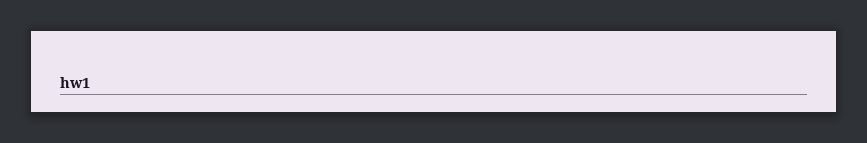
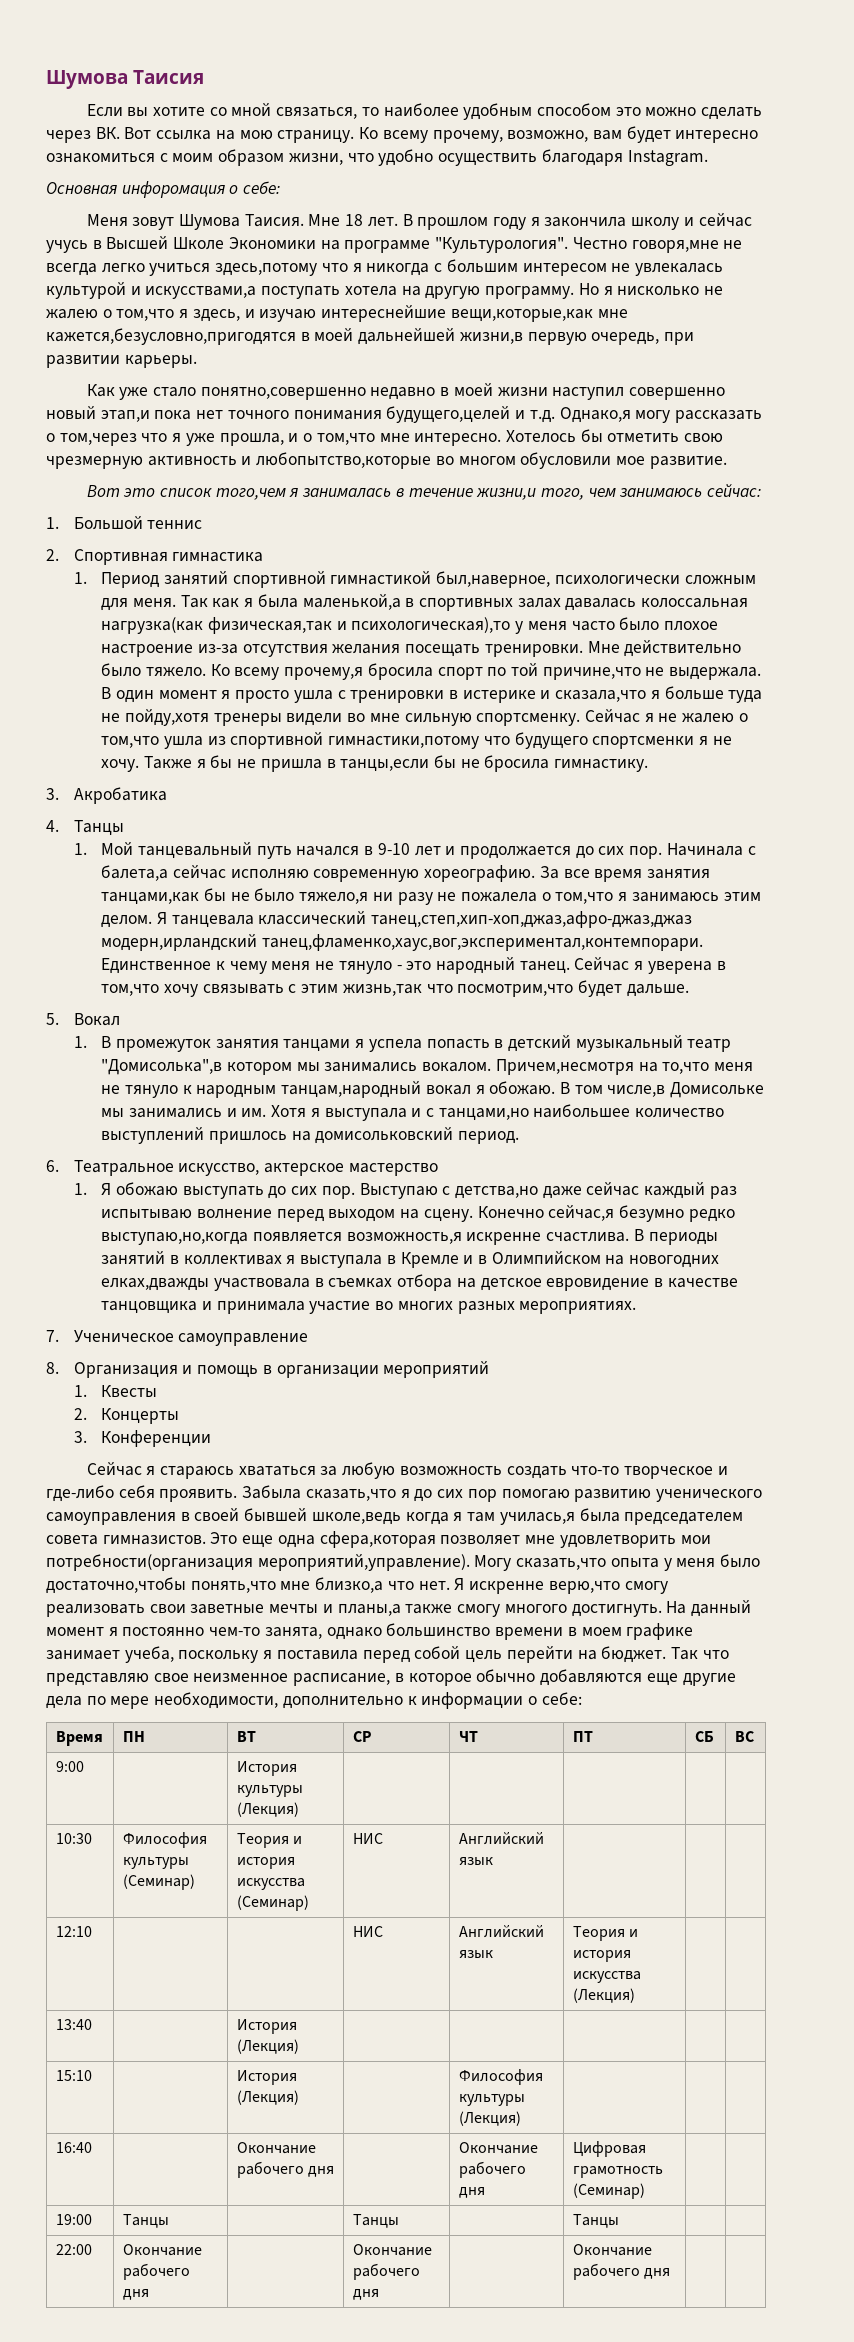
- hw1
+ Шумова Таисия
+ Если вы хотите со мной связаться, то наиболее удобным способом это можно сделать через ВК. Вот ссылка на мою страницу. Ко всему прочему, возможно, вам будет интересно ознакомиться с моим образом жизни, что удобно осуществить благодаря Instagram.
+ Основная инфоромация о себе:
+ Меня зовут Шумова Таисия. Мне 18 лет. В прошлом году я закончила школу и сейчас учусь в Высшей Школе Экономики на программе "Культурология". Честно говоря,мне не всегда легко учиться здесь,потому что я никогда с большим интересом не увлекалась культурой и искусствами,а поступать хотела на другую программу. Но я нисколько не жалею о том,что я здесь, и изучаю интереснейшие вещи,которые,как мне кажется,безусловно,пригодятся в моей дальнейшей жизни,в первую очередь, при развитии карьеры.
+ Как уже стало понятно,совершенно недавно в моей жизни наступил совершенно новый этап,и пока нет точного понимания будущего,целей и т.д. Однако,я могу рассказать о том,через что я уже прошла, и о том,что мне интересно. Хотелось бы отметить свою чрезмерную активность и любопытство,которые во многом обусловили мое развитие.
+ Вот это список того,чем я занималась в течение жизни,и того, чем занимаюсь сейчас:
+ 1. Большой теннис
+ 2. Спортивная гимнастика
+ 1. Период занятий спортивной гимнастикой был,наверное, психологически сложным для меня. Так как я была маленькой,а в спортивных залах давалась колоссальная нагрузка(как физическая,так и психологическая),то у меня часто было плохое настроение из-за отсутствия желания посещать тренировки. Мне действительно было тяжело. Ко всему прочему,я бросила спорт по той причине,что не выдержала. В один момент я просто ушла с тренировки в истерике и сказала,что я больше туда не пойду,хотя тренеры видели во мне сильную спортсменку. Сейчас я не жалею о том,что ушла из спортивной гимнастики,потому что будущего спортсменки я не хочу. Также я бы не пришла в танцы,если бы не бросила гимнастику.
+ 3. Акробатика
+ 4. Танцы
+ 1. Мой танцевальный путь начался в 9-10 лет и продолжается до сих пор. Начинала с балета,а сейчас исполняю современную хореографию. За все время занятия танцами,как бы не было тяжело,я ни разу не пожалела о том,что я занимаюсь этим делом. Я танцевала классический танец,степ,хип-хоп,джаз,афро-джаз,джаз модерн,ирландский танец,фламенко,хаус,вог,экспериментал,контемпорари. Единственное к чему меня не тянуло - это народный танец. Сейчас я уверена в том,что хочу связывать с этим жизнь,так что посмотрим,что будет дальше.
+ 5. Вокал
+ 1. В промежуток занятия танцами я успела попасть в детский музыкальный театр "Домисолька",в котором мы занимались вокалом. Причем,несмотря на то,что меня не тянуло к народным танцам,народный вокал я обожаю. В том числе,в Домисольке мы занимались и им. Хотя я выступала и с танцами,но наибольшее количество выступлений пришлось на домисольковский период.
+ 6. Театральное искусство, актерское мастерство
+ 1. Я обожаю выступать до сих пор. Выступаю с детства,но даже сейчас каждый раз испытываю волнение перед выходом на сцену. Конечно сейчас,я безумно редко выступаю,но,когда появляется возможность,я искренне счастлива. В периоды занятий в коллективах я выступала в Кремле и в Олимпийском на новогодних елках,дважды участвовала в съемках отбора на детское евровидение в качестве танцовщика и принимала участие во многих разных мероприятиях.
+ 7. Ученическое самоуправление
+ 8. Организация и помощь в организации мероприятий
+ 1. Квесты
+ 2. Концерты
+ 3. Конференции
+ Сейчас я стараюсь хвататься за любую возможность создать что-то творческое и где-либо себя проявить. Забыла сказать,что я до сих пор помогаю развитию ученического самоуправления в своей бывшей школе,ведь когда я там училась,я была председателем совета гимназистов. Это еще одна сфера,которая позволяет мне удовлетворить мои потребности(организация мероприятий,управление). Могу сказать,что опыта у меня было достаточно,чтобы понять,что мне близко,а что нет. Я искренне верю,что смогу реализовать свои заветные мечты и планы,а также смогу многого достигнуть. На данный момент я постоянно чем-то занята, однако большинство времени в моем графике занимает учеба, поскольку я поставила перед собой цель перейти на бюджет. Так что представляю свое неизменное расписание, в которое обычно добавляются еще другие дела по мере необходимости, дополнительно к информации о себе:
+ Время | ПН | ВТ | СР | ЧТ | ПТ | CБ | ВС
+ 9:00 | | История культуры (Лекция) | | | | |
+ 10:30 | Философия культуры (Семинар) | Теория и история искусства (Семинар) | НИС | Английский язык | | |
+ 12:10 | | | НИС | Английский язык | Теория и история искусства (Лекция) | |
+ 13:40 | | История (Лекция) | | | | |
+ 15:10 | | История (Лекция) | | Философия культуры (Лекция) | | |
+ 16:40 | | Окончание рабочего дня | | Окончание рабочего дня | Цифровая грамотность (Семинар) | |
+ 19:00 | Танцы | | Танцы | | Танцы | |
+ 22:00 | Окончание рабочего дня | | Окончание рабочего дня | | Окончание рабочего дня | |

